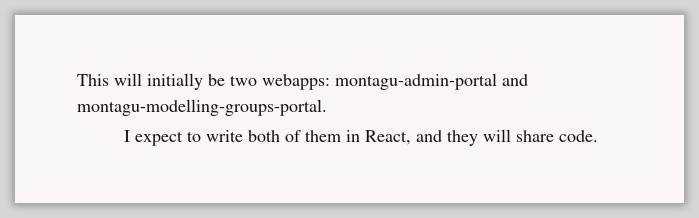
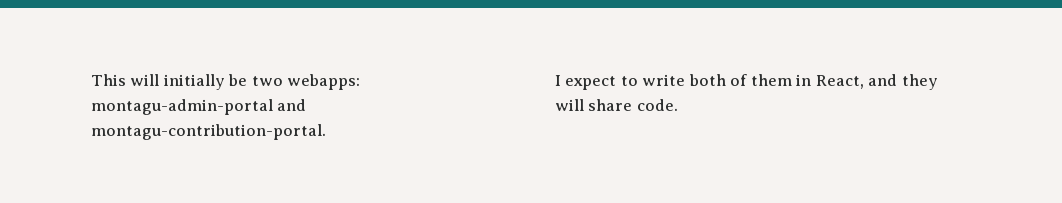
- This will initially be two webapps: montagu-admin-portal and montagu-modelling-groups-portal.
+ This will initially be two webapps: montagu-admin-portal and montagu-contribution-portal.

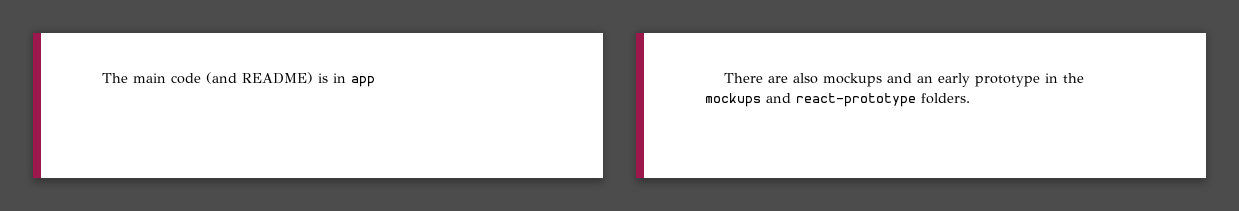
- This will initially be two webapps: montagu-admin-portal and montagu-contribution-portal.
- I expect to write both of them in React, and they will share code.
+ The main code (and README) is in app
+ There are also mockups and an early prototype in the mockups and react-prototype folders.

